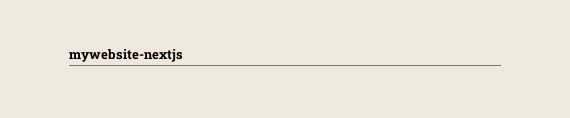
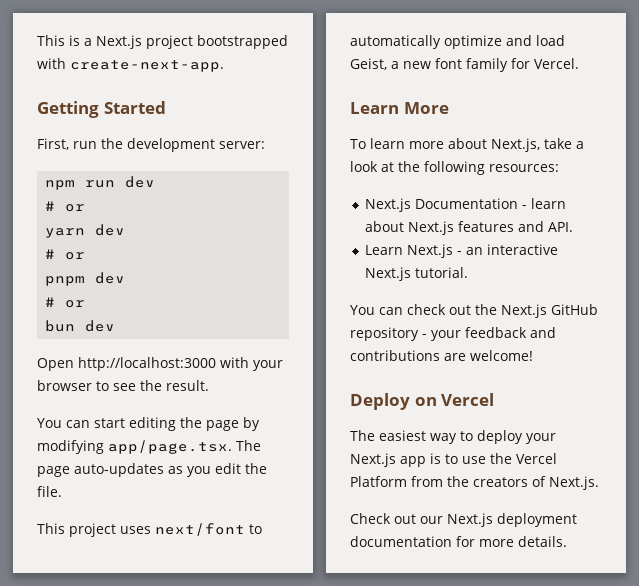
- mywebsite-nextjs
+ This is a Next.js project bootstrapped with create-next-app.
+ Getting Started
+ First, run the development server:
+ npm run dev
+ # or
+ yarn dev
+ # or
+ pnpm dev
+ # or
+ bun dev
+ Open http://localhost:3000 with your browser to see the result.
+ You can start editing the page by modifying app/page.tsx. The page auto-updates as you edit the file.
+ This project uses next/font to automatically optimize and load Geist, a new font family for Vercel.
+ Learn More
+ To learn more about Next.js, take a look at the following resources:
+ Next.js Documentation - learn about Next.js features and API.
+ Learn Next.js - an interactive Next.js tutorial.
+ You can check out the Next.js GitHub repository - your feedback and contributions are welcome!
+ Deploy on Vercel
+ The easiest way to deploy your Next.js app is to use the Vercel Platform from the creators of Next.js.
+ Check out our Next.js deployment documentation for more details.

